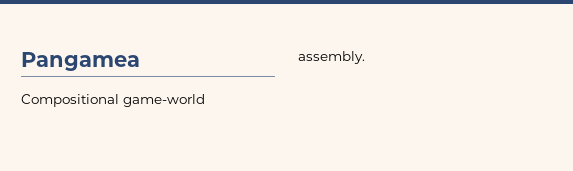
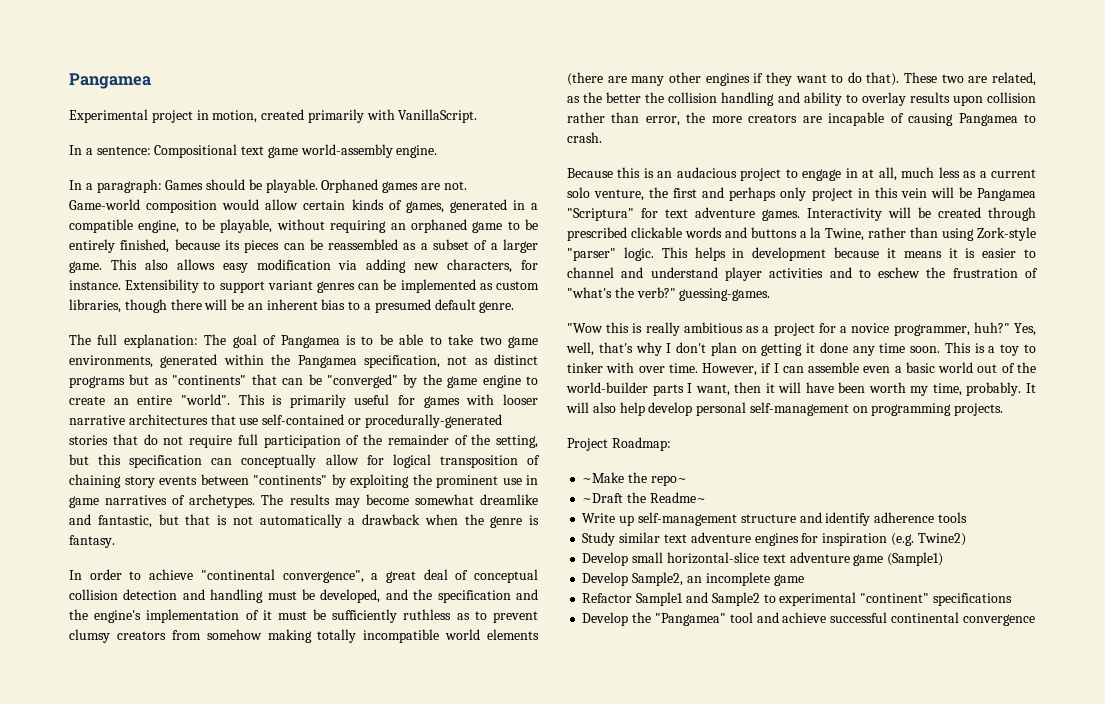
- Compositional game-world assembly.
+ Experimental project in motion, created primarily with VanillaScript.
+ In a sentence: Compositional text game world-assembly engine.
+ In a paragraph: Games should be playable. Orphaned games are not. Game-world composition would allow certain kinds of games, generated in a compatible engine, to be playable, without requiring an orphaned game to be entirely finished, because its pieces can be reassembled as a subset of a larger game. This also allows easy modification via adding new characters, for instance. Extensibility to support variant genres can be implemented as custom libraries, though there will be an inherent bias to a presumed default genre.
+ The full explanation: The goal of Pangamea is to be able to take two game environments, generated within the Pangamea specification, not as distinct programs but as "continents" that can be "converged" by the game engine to create an entire "world". This is primarily useful for games with looser narrative architectures that use self-contained or procedurally-generated stories that do not require full participation of the remainder of the setting, but this specification can conceptually allow for logical transposition of chaining story events between "continents" by exploiting the prominent use in game narratives of archetypes. The results may become somewhat dreamlike and fantastic, but that is not automatically a drawback when the genre is fantasy.
+ In order to achieve "continental convergence", a great deal of conceptual collision detection and handling must be developed, and the specification and the engine's implementation of it must be sufficiently ruthless as to prevent clumsy creators from somehow making totally incompatible world elements (there are many other engines if they want to do that). These two are related, as the better the collision handling and ability to overlay results upon collision rather than error, the more creators are incapable of causing Pangamea to crash.
+ Because this is an audacious project to engage in at all, much less as a current solo venture, the first and perhaps only project in this vein will be Pangamea "Scriptura" for text adventure games. Interactivity will be created through prescribed clickable words and buttons a la Twine, rather than using Zork-style "parser" logic. This helps in development because it means it is easier to channel and understand player activities and to eschew the frustration of "what's the verb?" guessing-games.
+ "Wow this is really ambitious as a project for a novice programmer, huh?" Yes, well, that's why I don't plan on getting it done any time soon. This is a toy to tinker with over time. However, if I can assemble even a basic world out of the world-builder parts I want, then it will have been worth my time, probably. It will also help develop personal self-management on programming projects.
+ Project Roadmap:
+ ~Make the repo~
+ ~Draft the Readme~
+ Write up self-management structure and identify adherence tools
+ Study similar text adventure engines for inspiration (e.g. Twine2)
+ Develop small horizontal-slice text adventure game (Sample1)
+ Develop Sample2, an incomplete game
+ Refactor Sample1 and Sample2 to experimental "continent" specifications
+ Develop the "Pangamea" tool and achieve successful continental convergence

